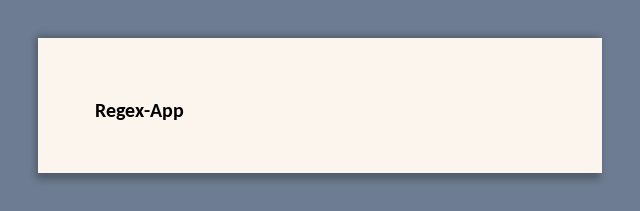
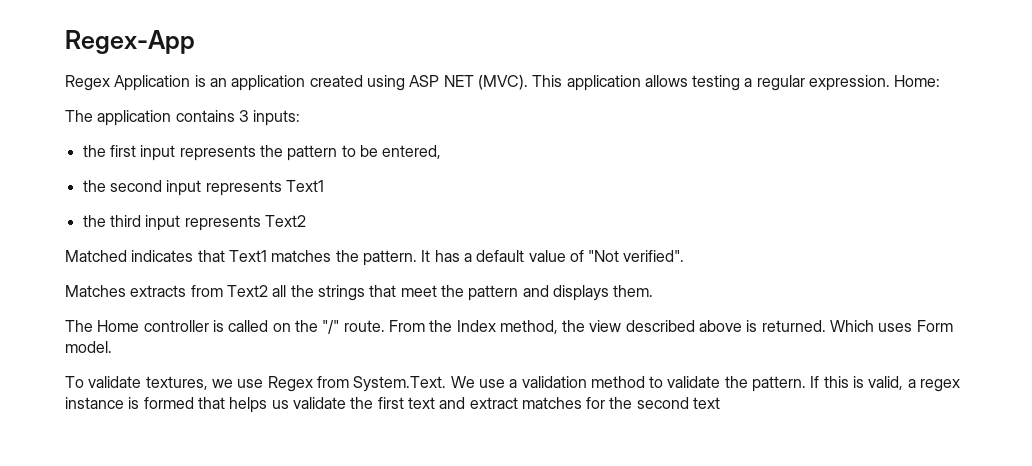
+ Regex Application is an application created using ASP NET (MVC). This application allows testing a regular expression. Home:
+ The application contains 3 inputs:
+ the first input represents the pattern to be entered,
+ the second input represents Text1
+ the third input represents Text2
+ Matched indicates that Text1 matches the pattern. It has a default value of "Not verified".
+ Matches extracts from Text2 all the strings that meet the pattern and displays them.
+ The Home controller is called on the "/" route. From the Index method, the view described above is returned. Which uses Form model.
+ To validate textures, we use Regex from System.Text. We use a validation method to validate the pattern. If this is valid, a regex instance is formed that helps us validate the first text and extract matches for the second text

